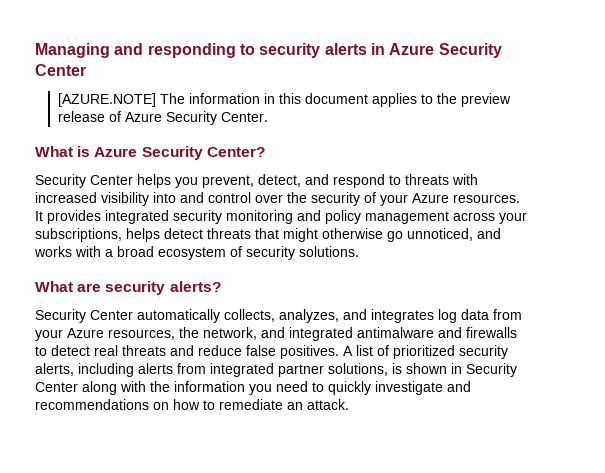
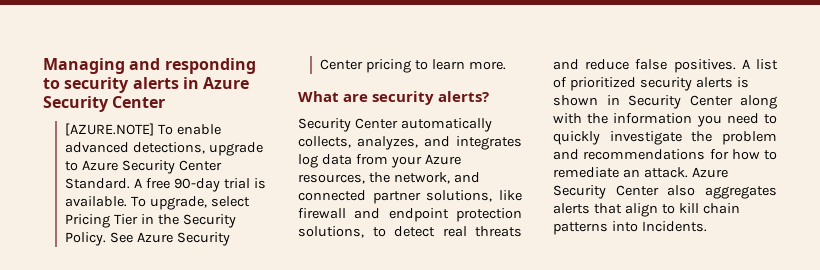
- [AZURE.NOTE] The information in this document applies to the preview release of Azure Security Center.
- What is Azure Security Center?
- Security Center helps you prevent, detect, and respond to threats with increased visibility into and control over the security of your Azure resources. It provides integrated security monitoring and policy management across your subscriptions, helps detect threats that might otherwise go unnoticed, and works with a broad ecosystem of security solutions.
+ [AZURE.NOTE] To enable advanced detections, upgrade to Azure Security Center Standard. A free 90-day trial is available. To upgrade, select Pricing Tier in the Security Policy. See Azure Security Center pricing to learn more.
- Security Center automatically collects, analyzes, and integrates log data from your Azure resources, the network, and integrated antimalware and firewalls to detect real threats and reduce false positives.
+ Security Center automatically collects, analyzes, and integrates log data from your Azure resources, the network, and connected partner solutions, like firewall and endpoint protection solutions, to detect real threats and reduce false positives.
- A list of prioritized security alerts, including alerts from integrated partner solutions, is shown in Security Center along with the information you need to quickly investigate and recommendations on how to remediate an attack.
+ A list of prioritized security alerts is shown in Security Center along with the information you need to quickly investigate the problem and recommendations for how to remediate an attack.
+ Azure Security Center also aggregates alerts that align to kill chain patterns into Incidents.

